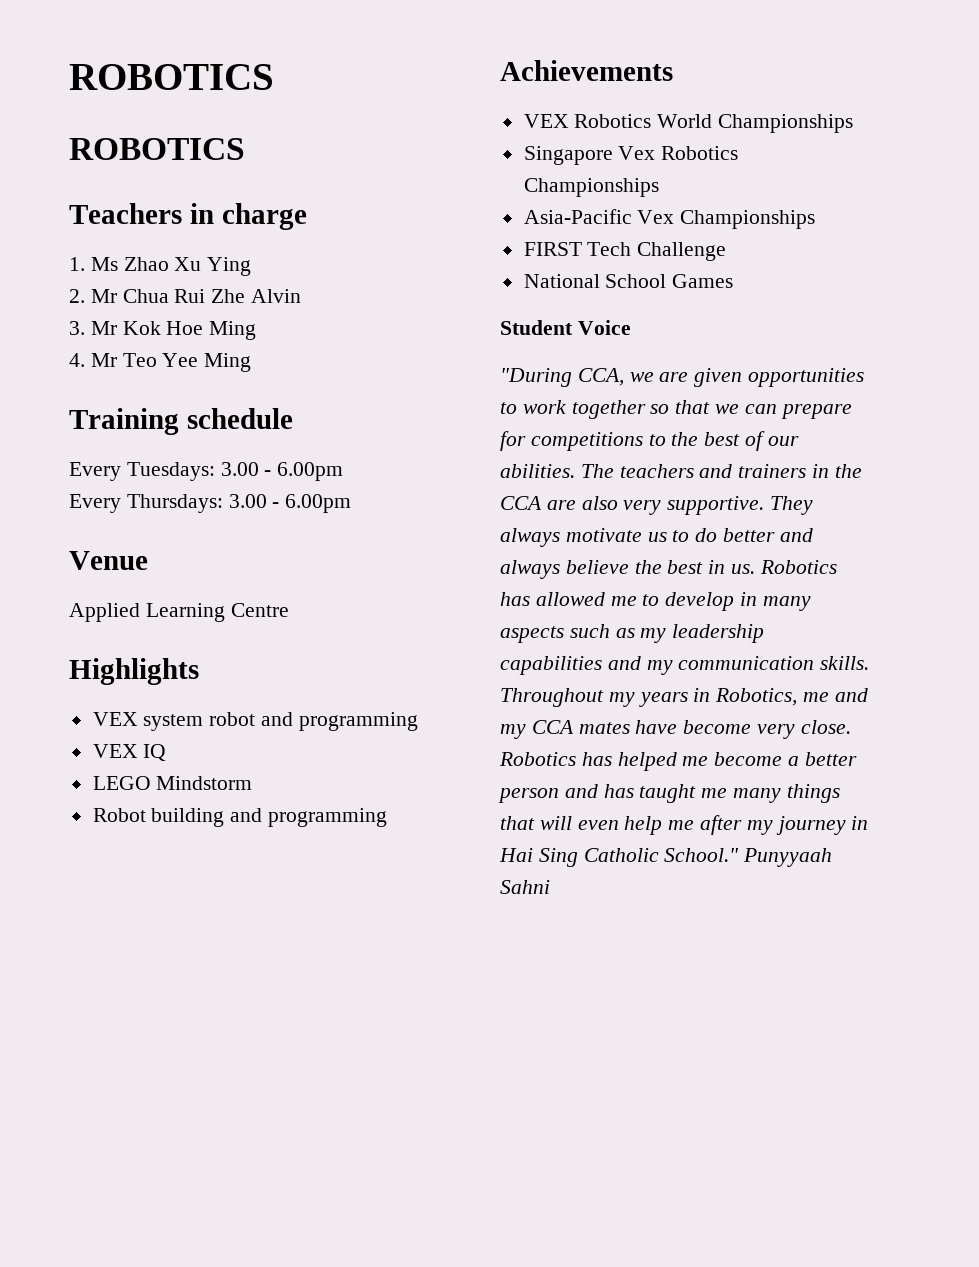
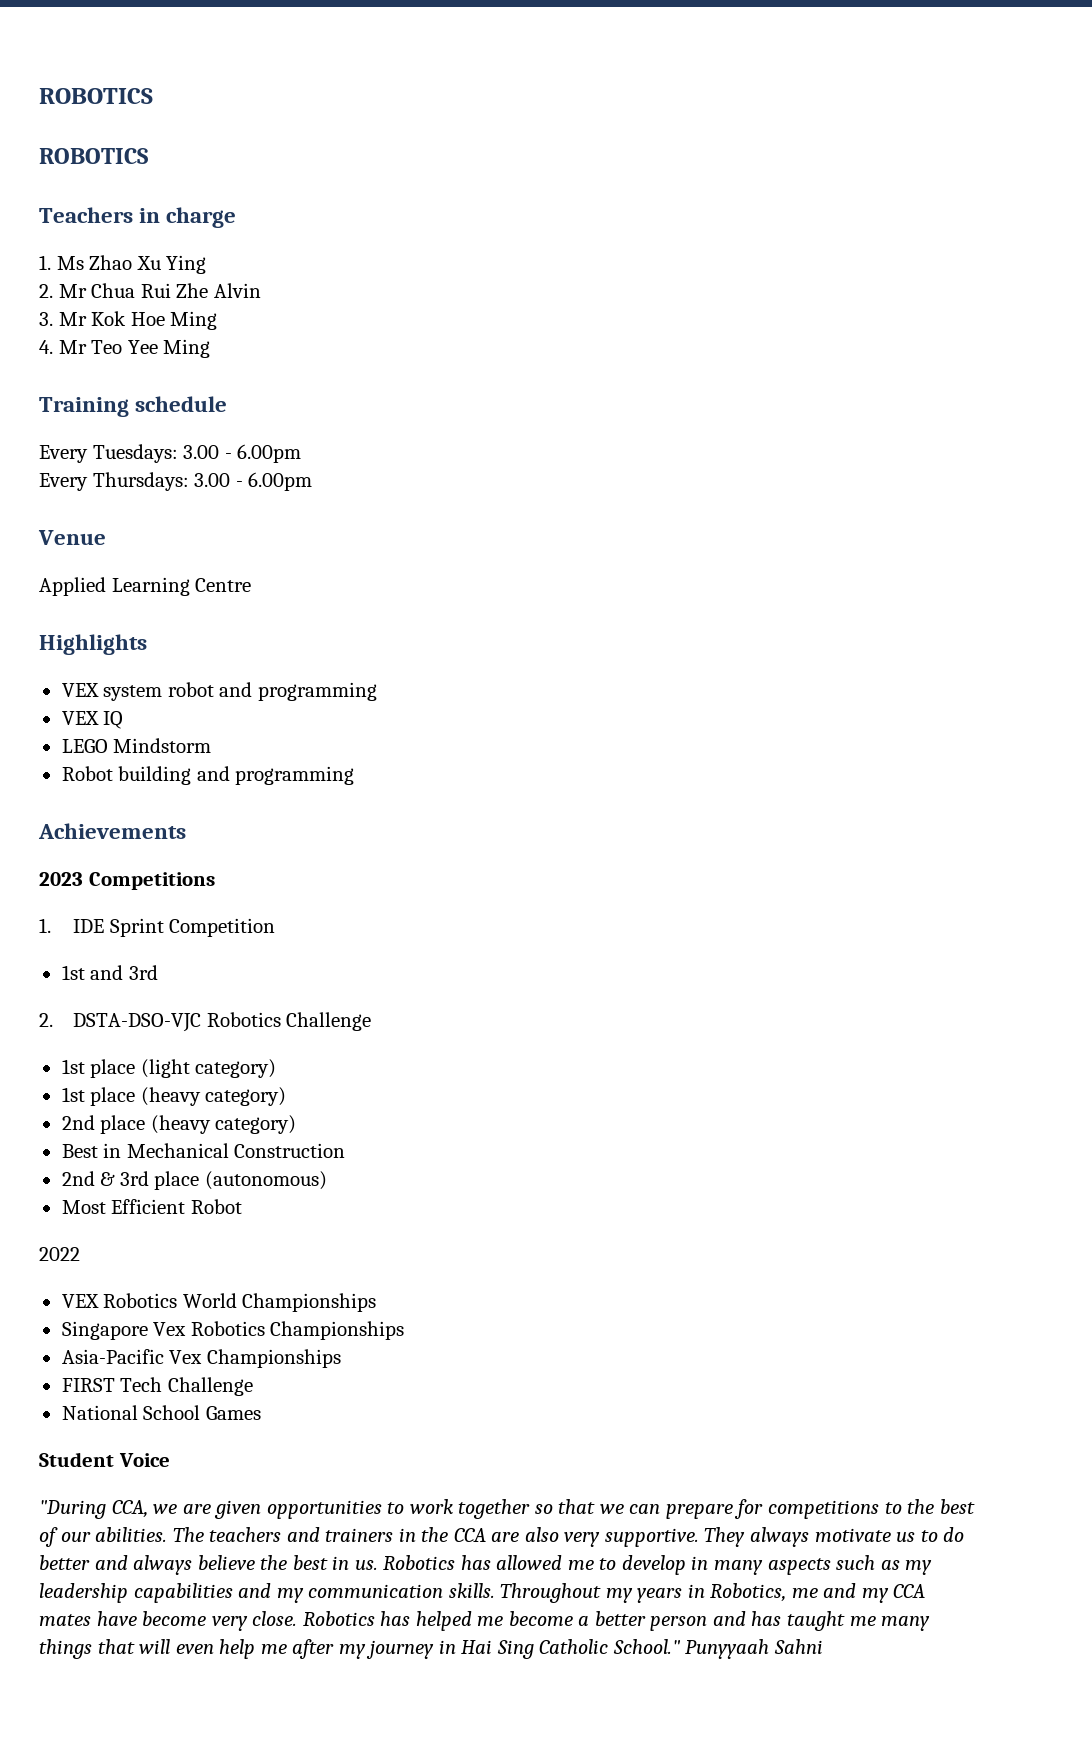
+ 2023 Competitions
+ 1. IDE Sprint Competition
+ 1st and 3rd
+ 2. DSTA-DSO-VJC Robotics Challenge
+ 1st place (light category)
+ 1st place (heavy category)
+ 2nd place (heavy category)
+ Best in Mechanical Construction
+ 2nd & 3rd place (autonomous)
+ Most Efficient Robot
+ 2022

